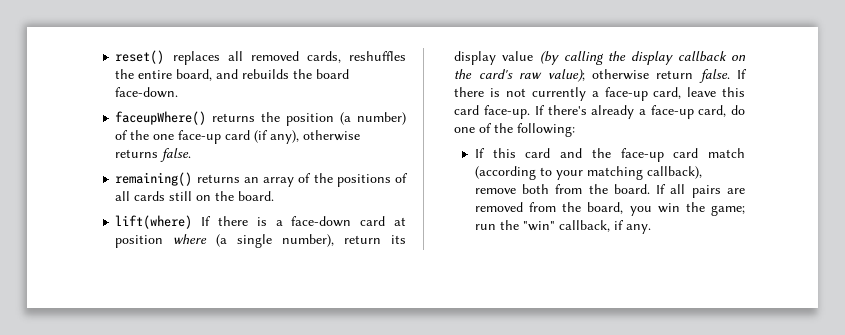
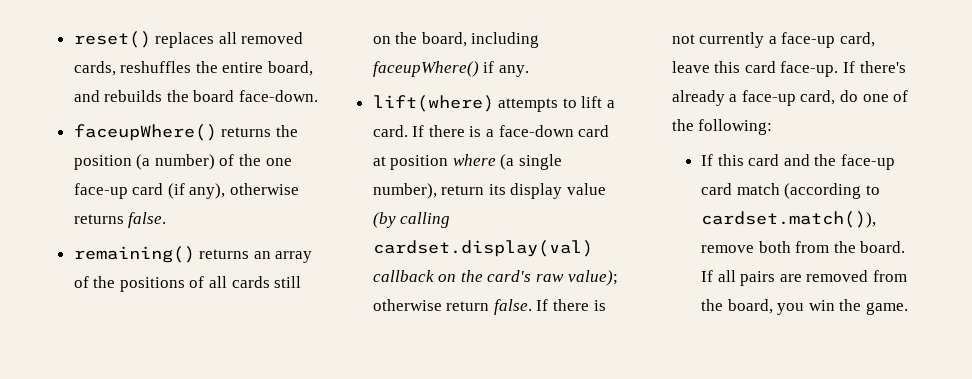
- remaining() returns an array of the positions of all cards still on the board.
- lift(where) If there is a face-down card at position where (a single number), return its display value (by calling the display callback on the card's raw value); otherwise return false.
+ remaining() returns an array of the positions of all cards still on the board, including faceupWhere() if any.
+ lift(where) attempts to lift a card. If there is a face-down card at position where (a single number), return its display value (by calling cardset.display(val) callback on the card's raw value); otherwise return false.
- If this card and the face-up card match (according to your matching callback), remove both from the board.
+ If this card and the face-up card match (according to cardset.match()), remove both from the board.
- If all pairs are removed from the board, you win the game; run the "win" callback, if any.
+ If all pairs are removed from the board, you win the game.

